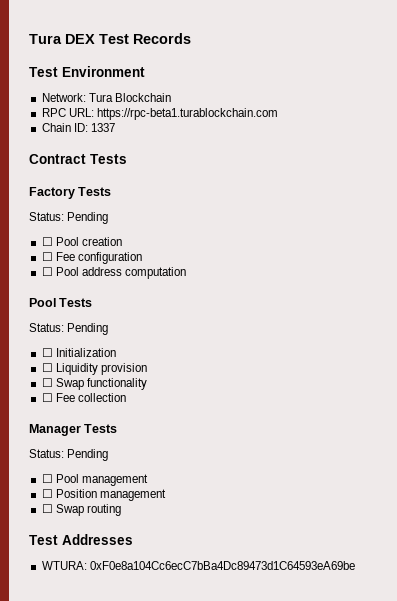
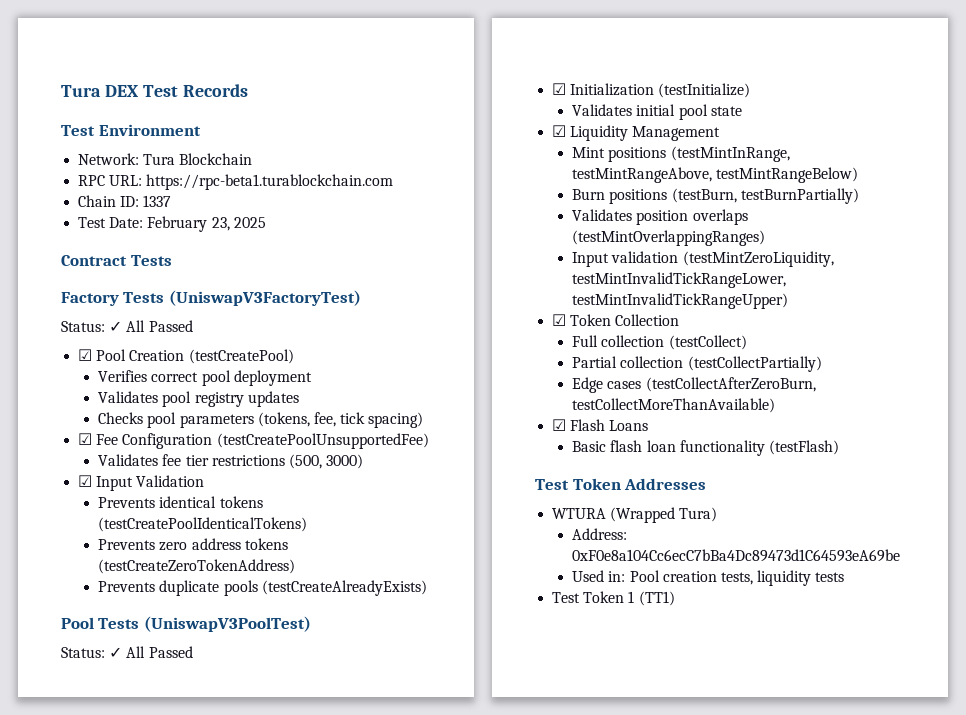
+ Test Date: February 23, 2025
- Factory Tests
- Status: Pending
- ☐ Pool creation
- ☐ Fee configuration
- ☐ Pool address computation
+ Factory Tests (UniswapV3FactoryTest)
+ Status: ✓ All Passed
+ ☑ Pool Creation (testCreatePool)
+ Verifies correct pool deployment
+ Validates pool registry updates
+ Checks pool parameters (tokens, fee, tick spacing)
+ ☑ Fee Configuration (testCreatePoolUnsupportedFee)
+ Validates fee tier restrictions (500, 3000)
+ ☑ Input Validation
+ Prevents identical tokens (testCreatePoolIdenticalTokens)
+ Prevents zero address tokens (testCreateZeroTokenAddress)
+ Prevents duplicate pools (testCreateAlreadyExists)
- Pool Tests
- Status: Pending
- ☐ Initialization
- ☐ Liquidity provision
- ☐ Swap functionality
- ☐ Fee collection
- Manager Tests
- Status: Pending
- ☐ Pool management
- ☐ Position management
- ☐ Swap routing
- Test Addresses
+ Pool Tests (UniswapV3PoolTest)
+ Status: ✓ All Passed
+ ☑ Initialization (testInitialize)
+ Validates initial pool state
+ ☑ Liquidity Management
+ Mint positions (testMintInRange, testMintRangeAbove, testMintRangeBelow)
+ Burn positions (testBurn, testBurnPartially)
+ Validates position overlaps (testMintOverlappingRanges)
+ Input validation (testMintZeroLiquidity, testMintInvalidTickRangeLower, testMintInvalidTickRangeUpper)
+ ☑ Token Collection
+ Full collection (testCollect)
+ Partial collection (testCollectPartially)
+ Edge cases (testCollectAfterZeroBurn, testCollectMoreThanAvailable)
+ ☑ Flash Loans
+ Basic flash loan functionality (testFlash)
+ Test Token Addresses
- WTURA: 0xF0e8a104Cc6ecC7bBa4Dc89473d1C64593eA69be
+ WTURA (Wrapped Tura)
+ Address: 0xF0e8a104Cc6ecC7bBa4Dc89473d1C64593eA69be
+ Used in: Pool creation tests, liquidity tests
+ Test Token 1 (TT1)

